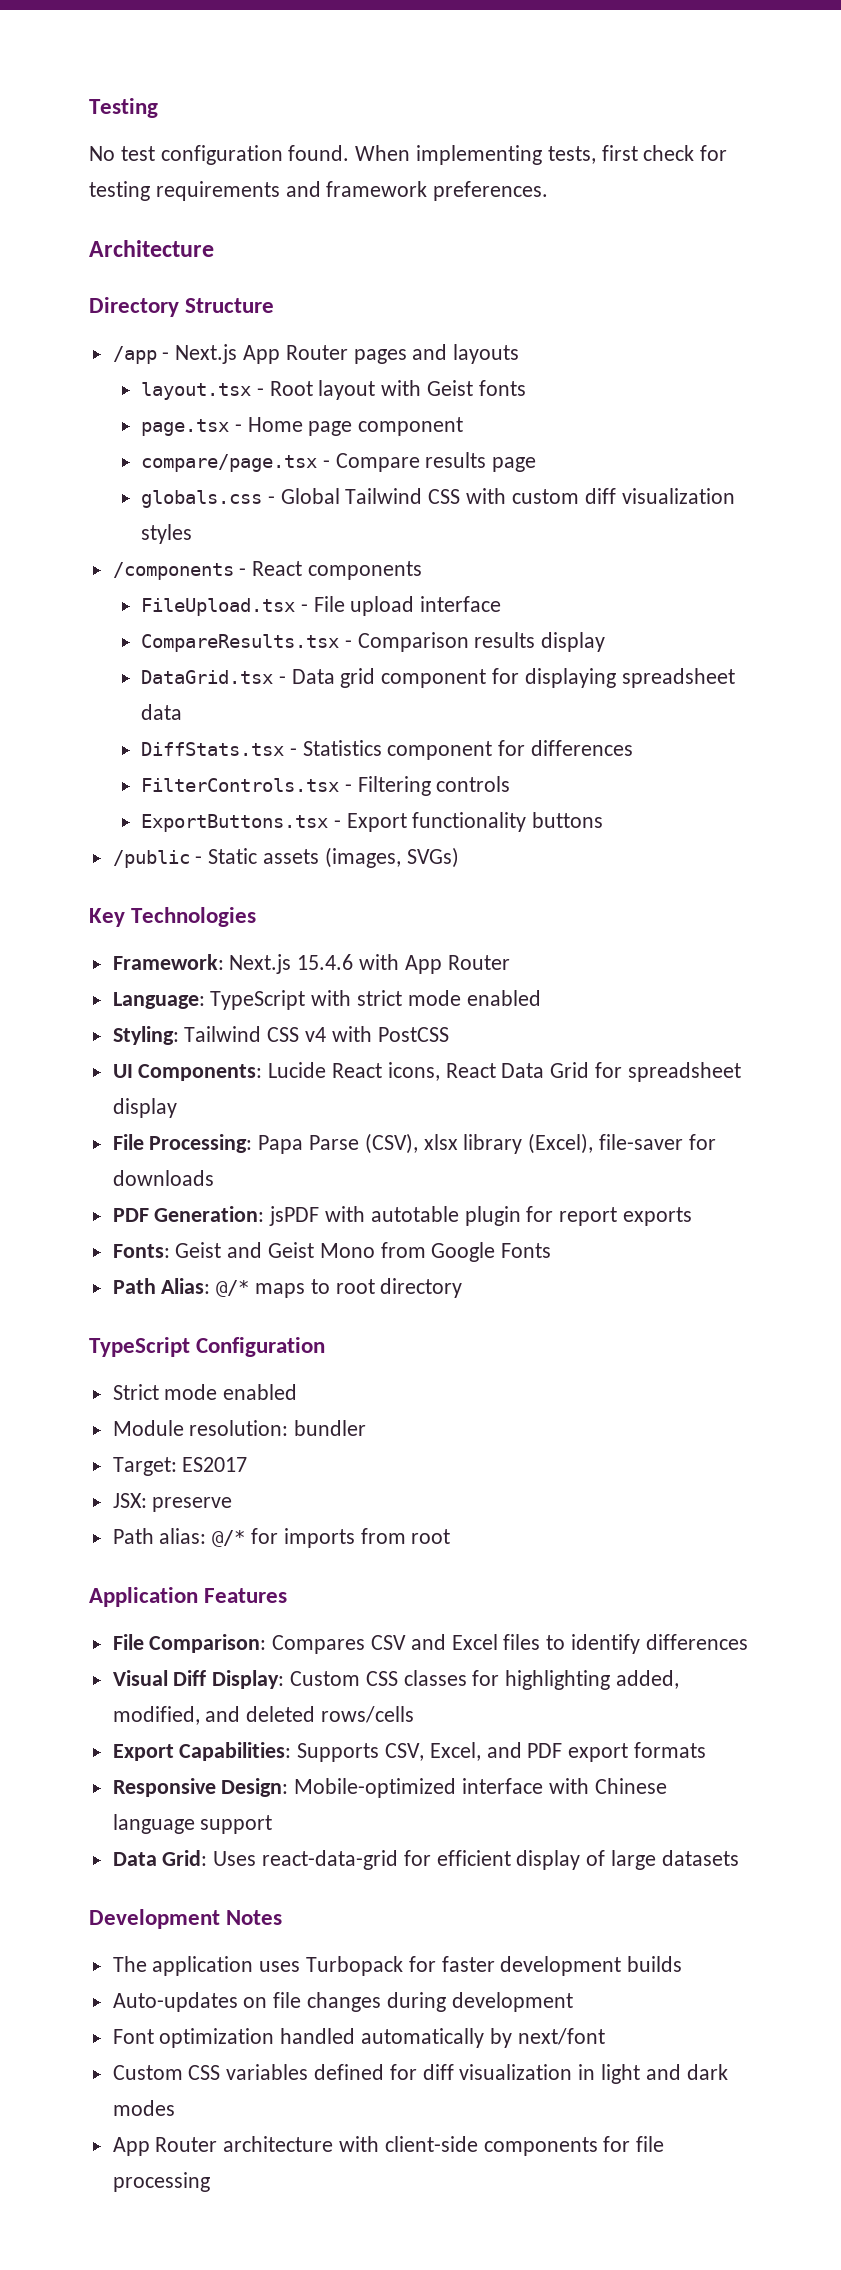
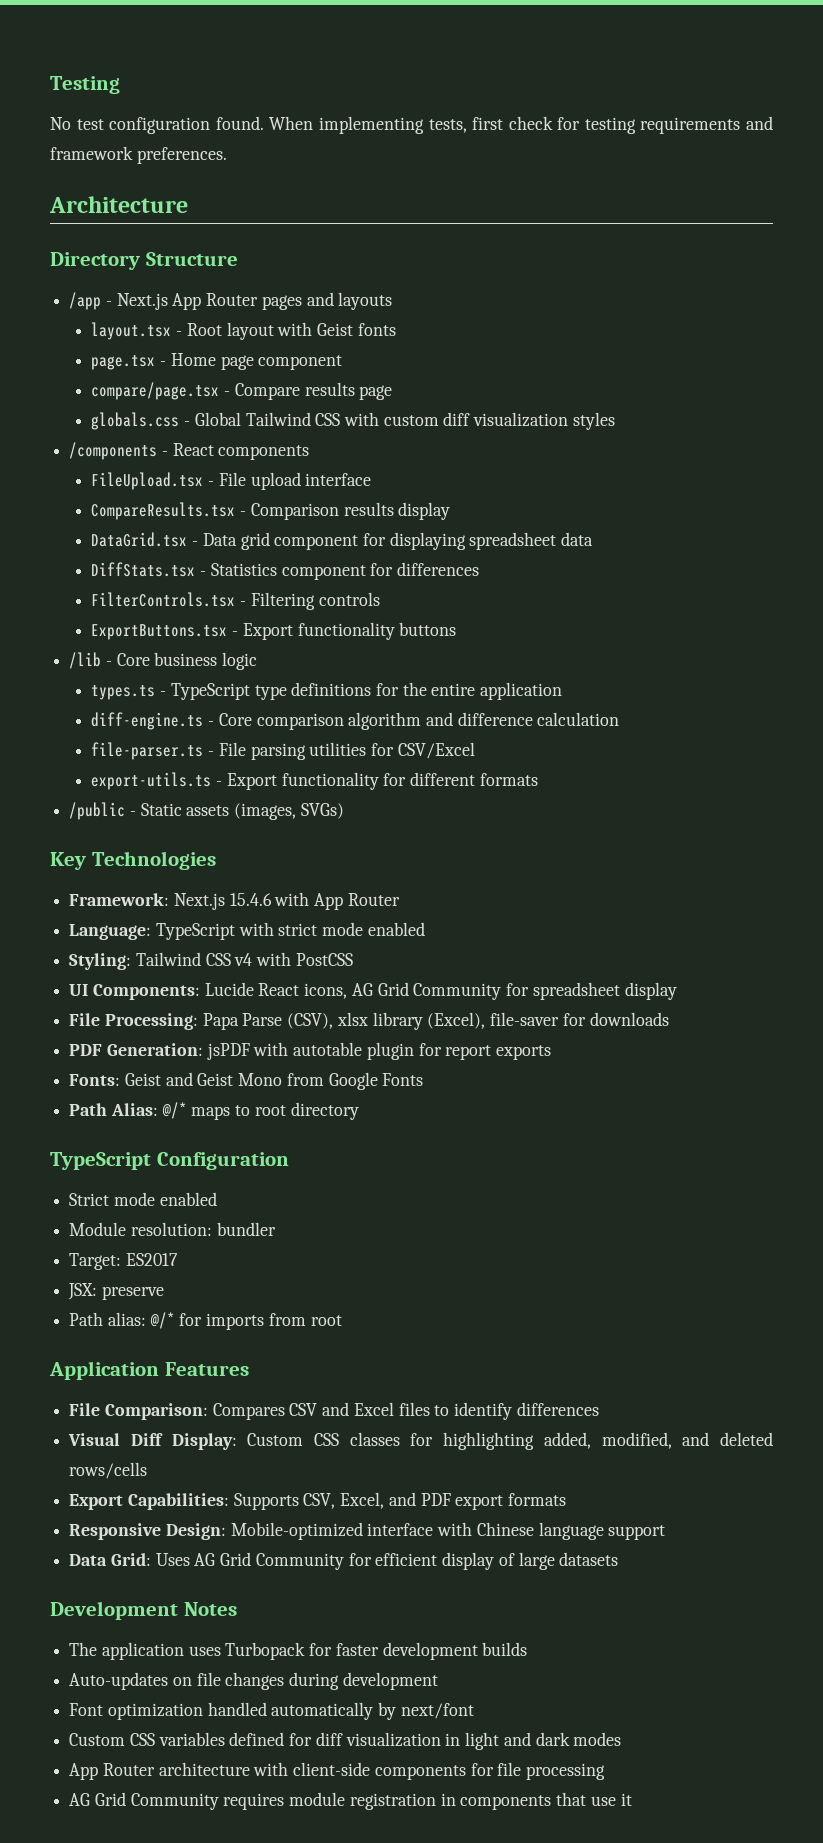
+ /lib - Core business logic
+ types.ts - TypeScript type definitions for the entire application
+ diff-engine.ts - Core comparison algorithm and difference calculation
+ file-parser.ts - File parsing utilities for CSV/Excel
+ export-utils.ts - Export functionality for different formats
- UI Components: Lucide React icons, React Data Grid for spreadsheet display
+ UI Components: Lucide React icons, AG Grid Community for spreadsheet display
- Data Grid: Uses react-data-grid for efficient display of large datasets
+ Data Grid: Uses AG Grid Community for efficient display of large datasets
+ AG Grid Community requires module registration in components that use it

